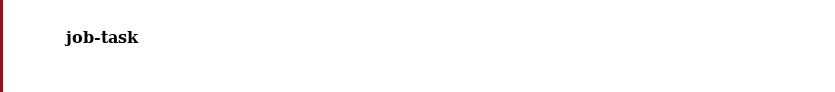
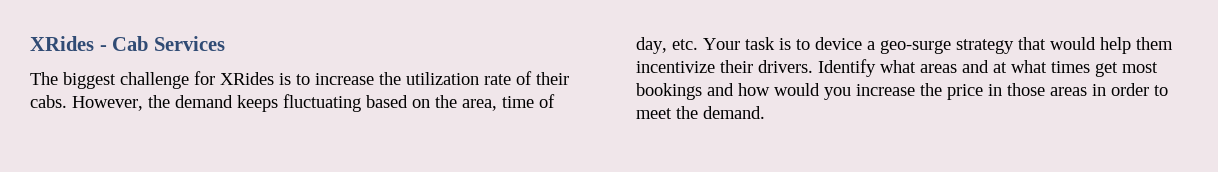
- job-task
+ XRides - Cab Services
+ The biggest challenge for XRides is to increase the utilization rate of their cabs. However, the demand keeps fluctuating based on the area, time of day, etc. Your task is to device a geo-surge strategy that would help them incentivize their drivers. Identify what areas and at what times get most bookings and how would you increase the price in those areas in order to meet the demand.

